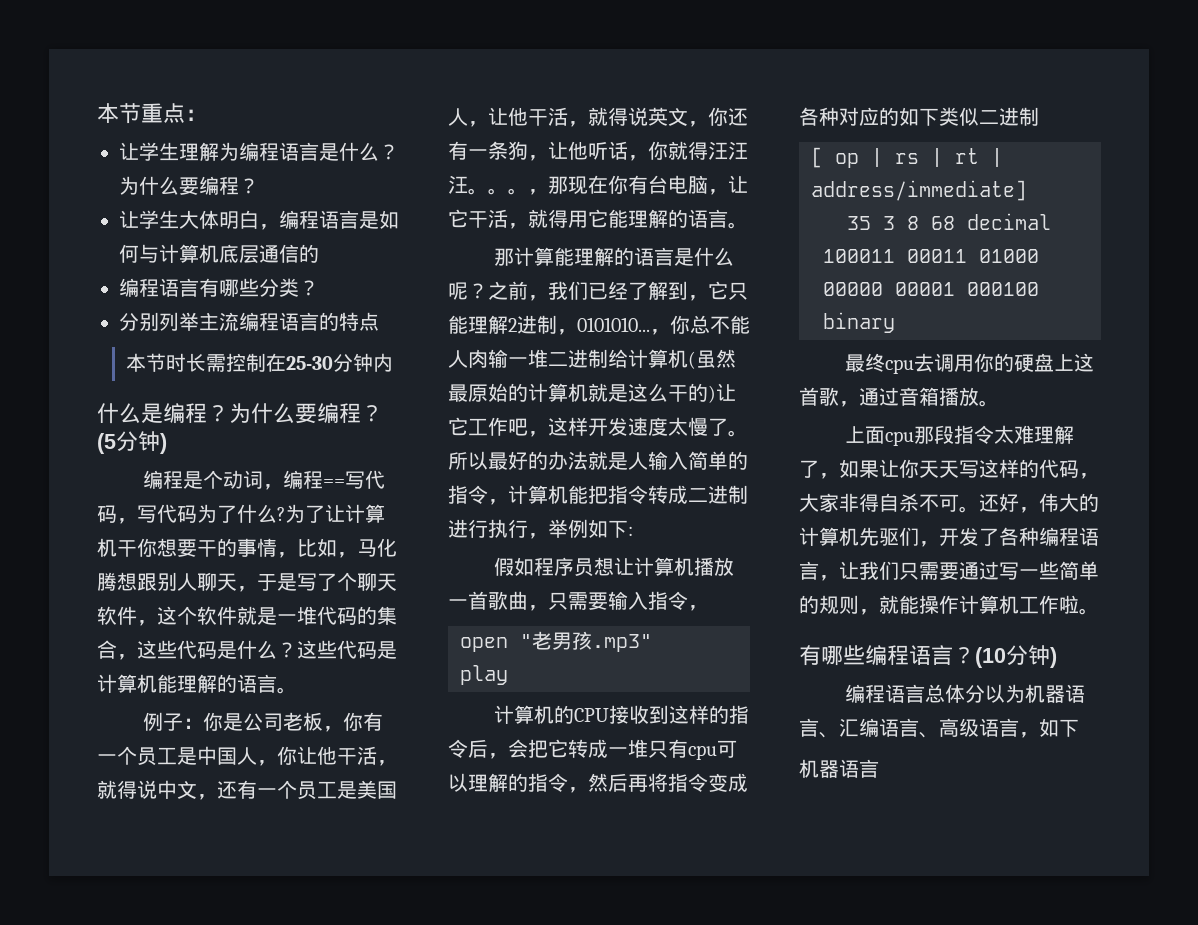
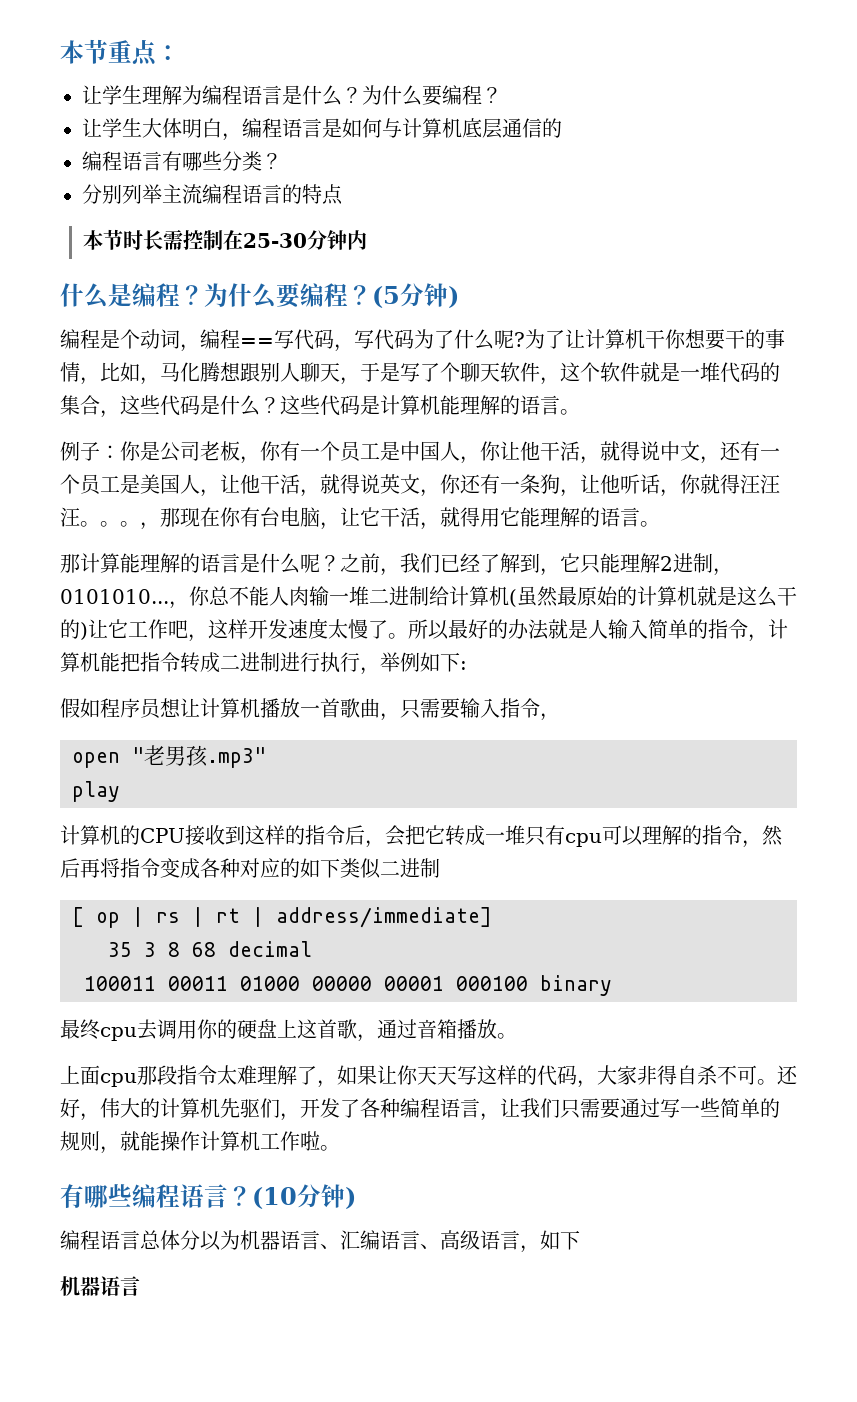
- 编程是个动词，编程==写代码，写代码为了什么?
+ 编程是个动词，编程==写代码，写代码为了什么呢?

